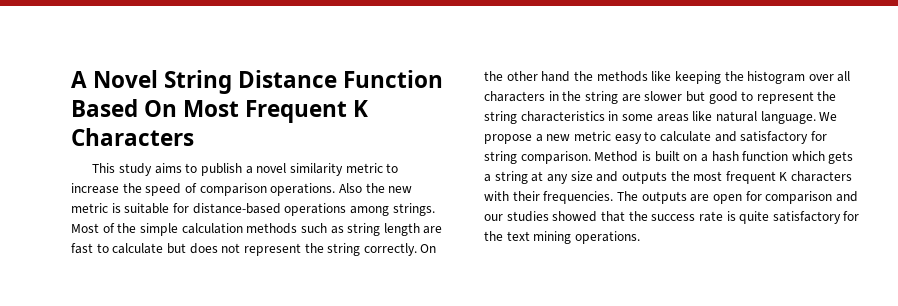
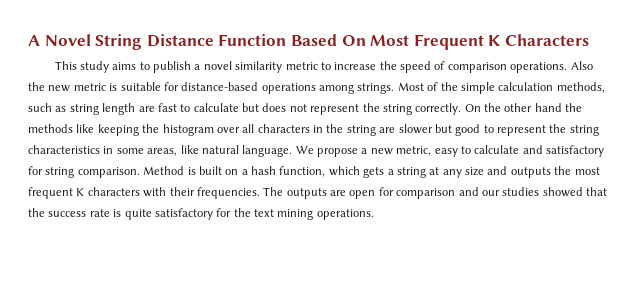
- Most of the simple calculation methods such as string length are fast to calculate but does not represent the string correctly.
+ Most of the simple calculation methods, such as string length are fast to calculate but does not represent the string correctly.
- On the other hand the methods like keeping the histogram over all characters in the string are slower but good to represent the string characteristics in some areas like natural language.
+ On the other hand the methods like keeping the histogram over all characters in the string are slower but good to represent the string characteristics in some areas, like natural language.
- We propose a new metric easy to calculate and satisfactory for string comparison.
+ We propose a new metric, easy to calculate and satisfactory for string comparison.
- Method is built on a hash function which gets a string at any size and outputs the most frequent K characters with their frequencies.
+ Method is built on a hash function, which gets a string at any size and outputs the most frequent K characters with their frequencies.

